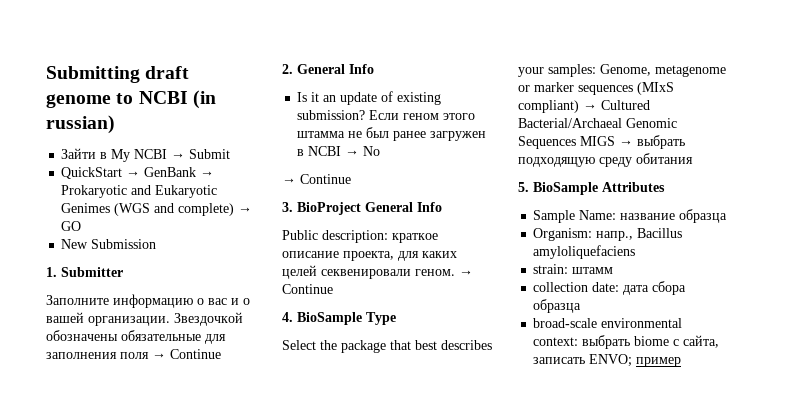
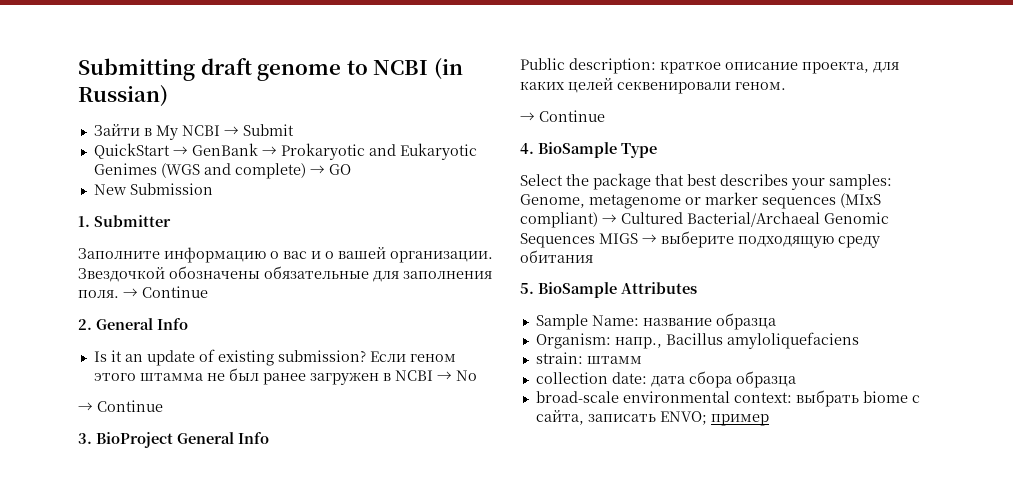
- Submitting draft genome to NCBI (in russian)
+ Submitting draft genome to NCBI (in Russian)
- Звездочкой обозначены обязательные для заполнения поля → Continue
+ Звездочкой обозначены обязательные для заполнения поля. → Continue
- Public description: краткое описание проекта, для каких целей секвенировали геном. → Continue
+ Public description: краткое описание проекта, для каких целей секвенировали геном.
+ → Continue
- Select the package that best describes your samples: Genome, metagenome or marker sequences (MIxS compliant) → Cultured Bacterial/Archaeal Genomic Sequences MIGS → выбрать подходящую среду обитания
+ Select the package that best describes your samples: Genome, metagenome or marker sequences (MIxS compliant) → Cultured Bacterial/Archaeal Genomic Sequences MIGS → выберите подходящую среду обитания

